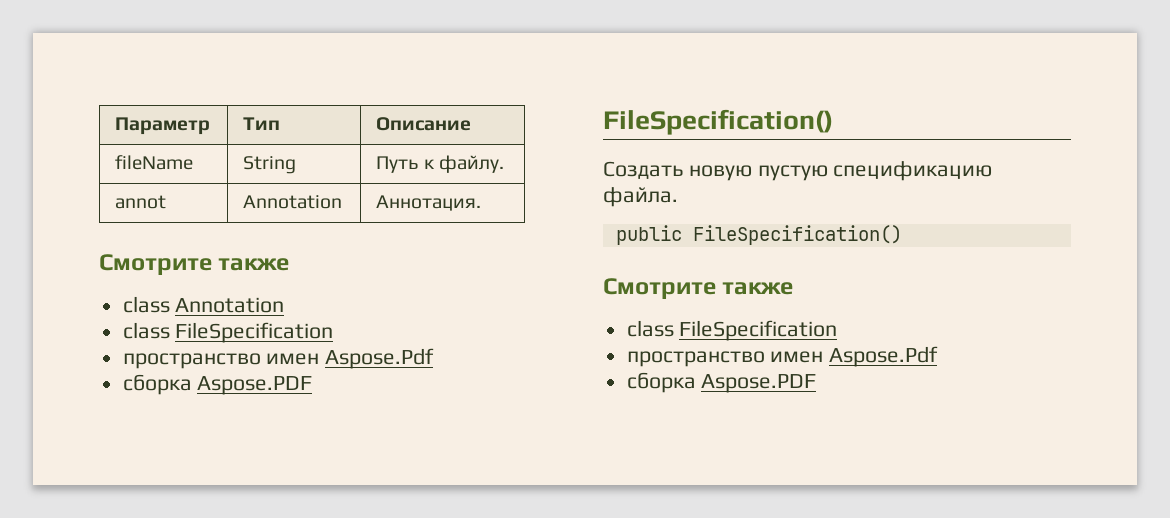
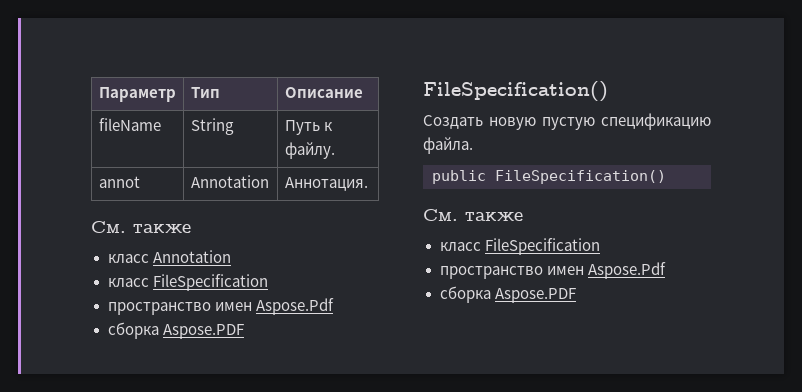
  annot | Annotation | Аннотация.
- Смотрите также
- class Annotation
- class FileSpecification
+ См. также
+ класс Annotation
+ класс FileSpecification
  public FileSpecification()
- Смотрите также
- class FileSpecification
+ См. также
+ класс FileSpecification

